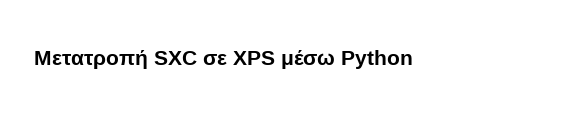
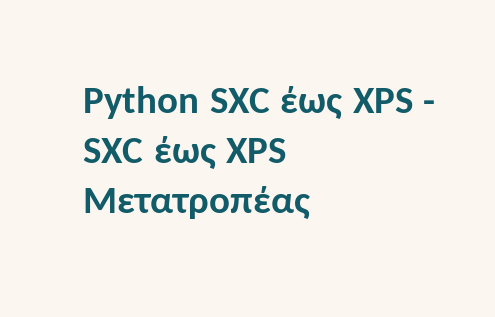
- Μετατροπή SXC σε XPS μέσω Python
+ Python SXC έως XPS - SXC έως XPS Μετατροπέας

